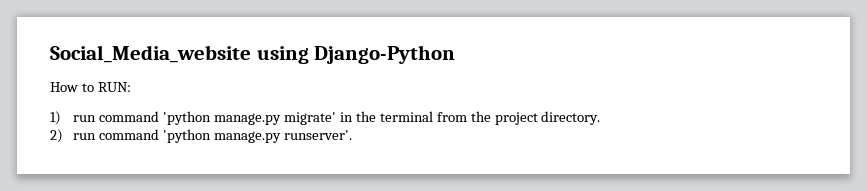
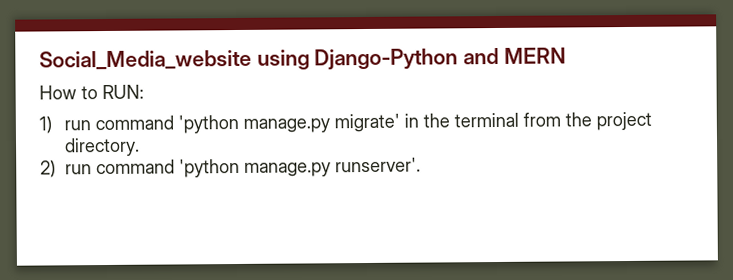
- Social_Media_website using Django-Python
+ Social_Media_website using Django-Python and MERN

